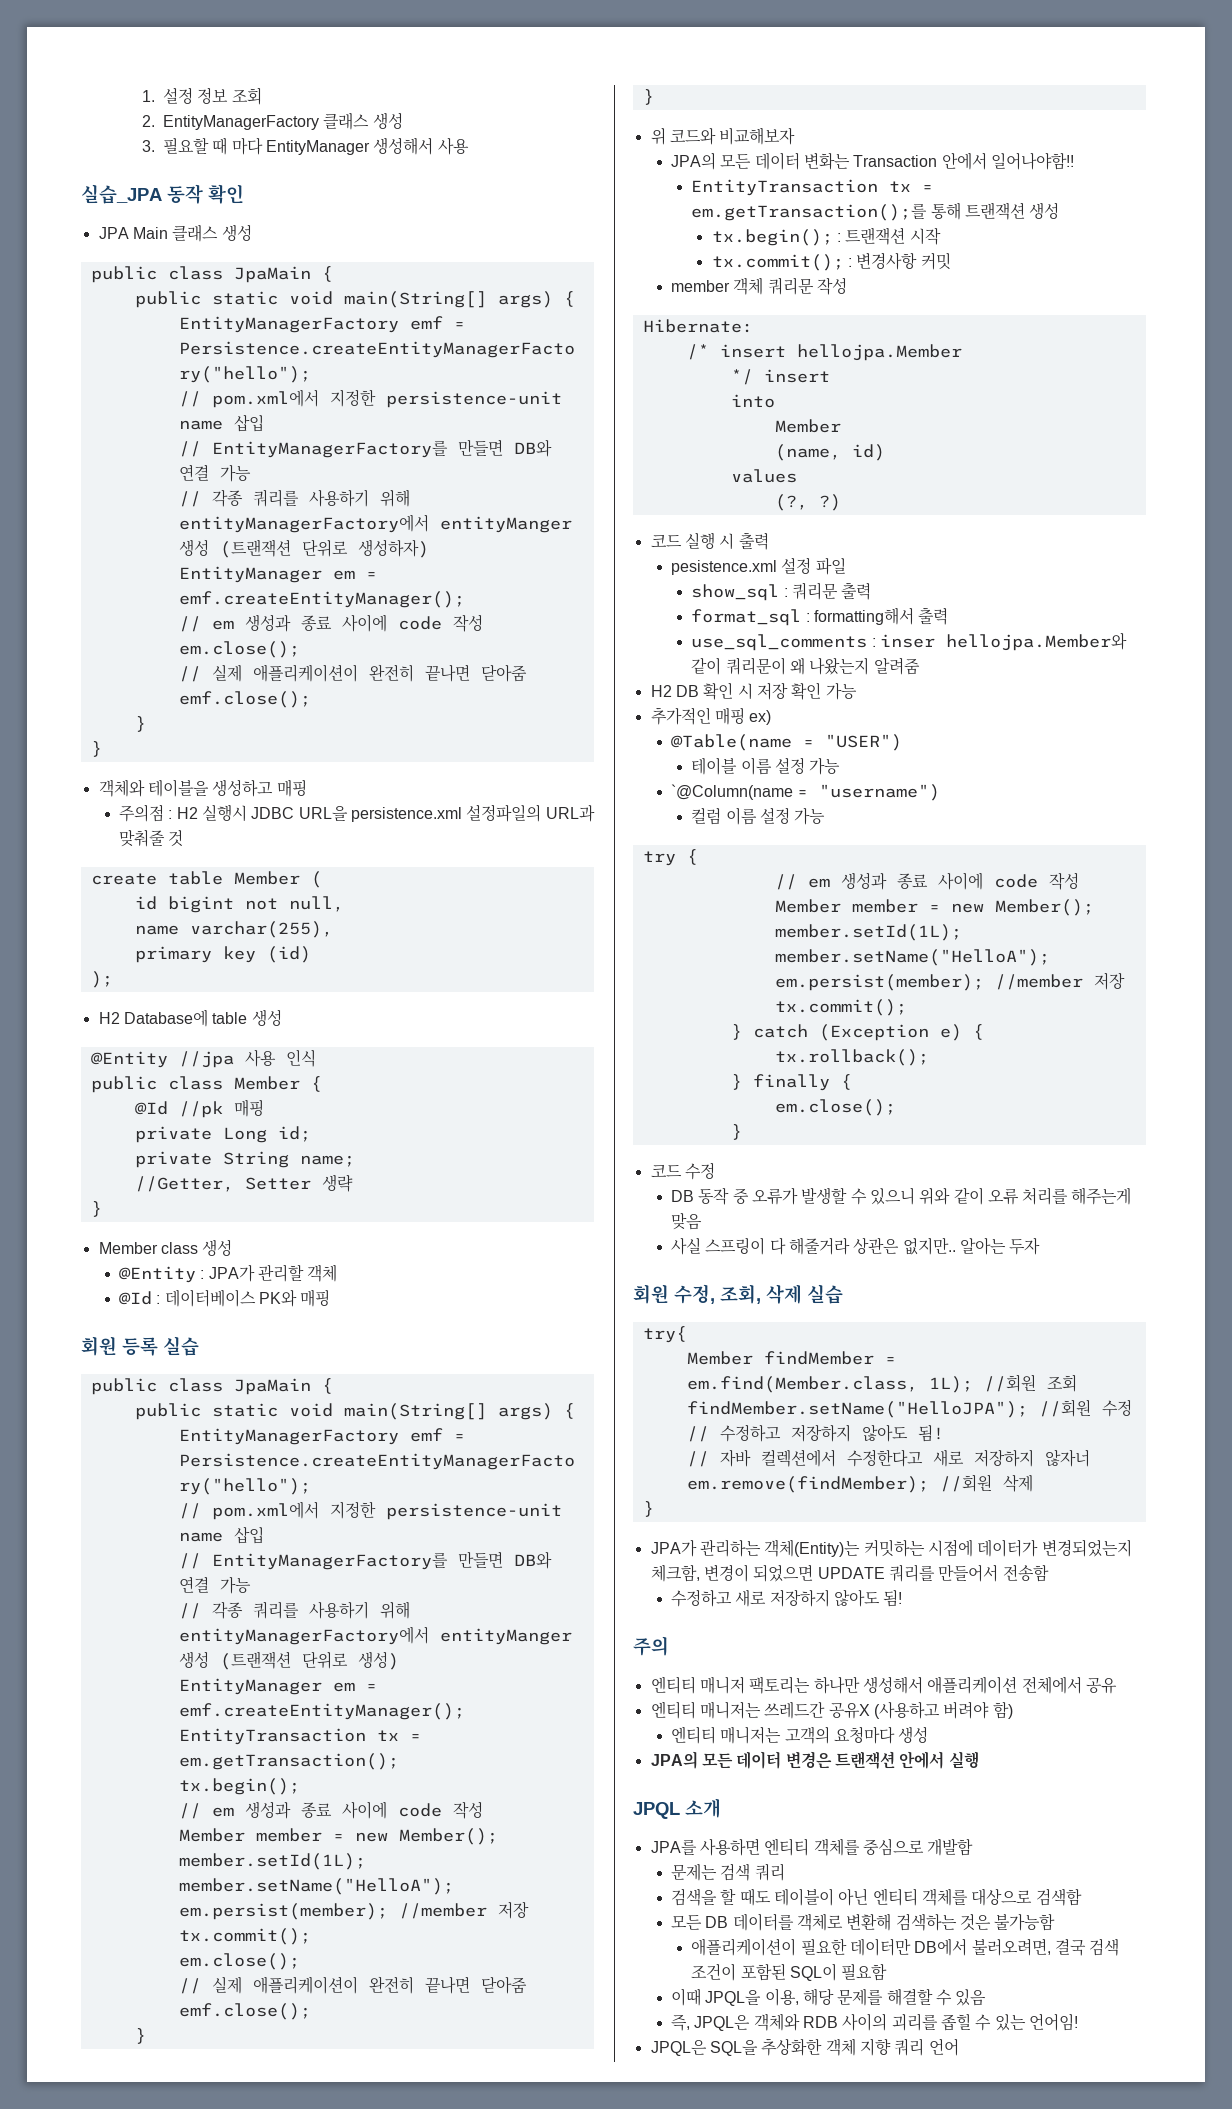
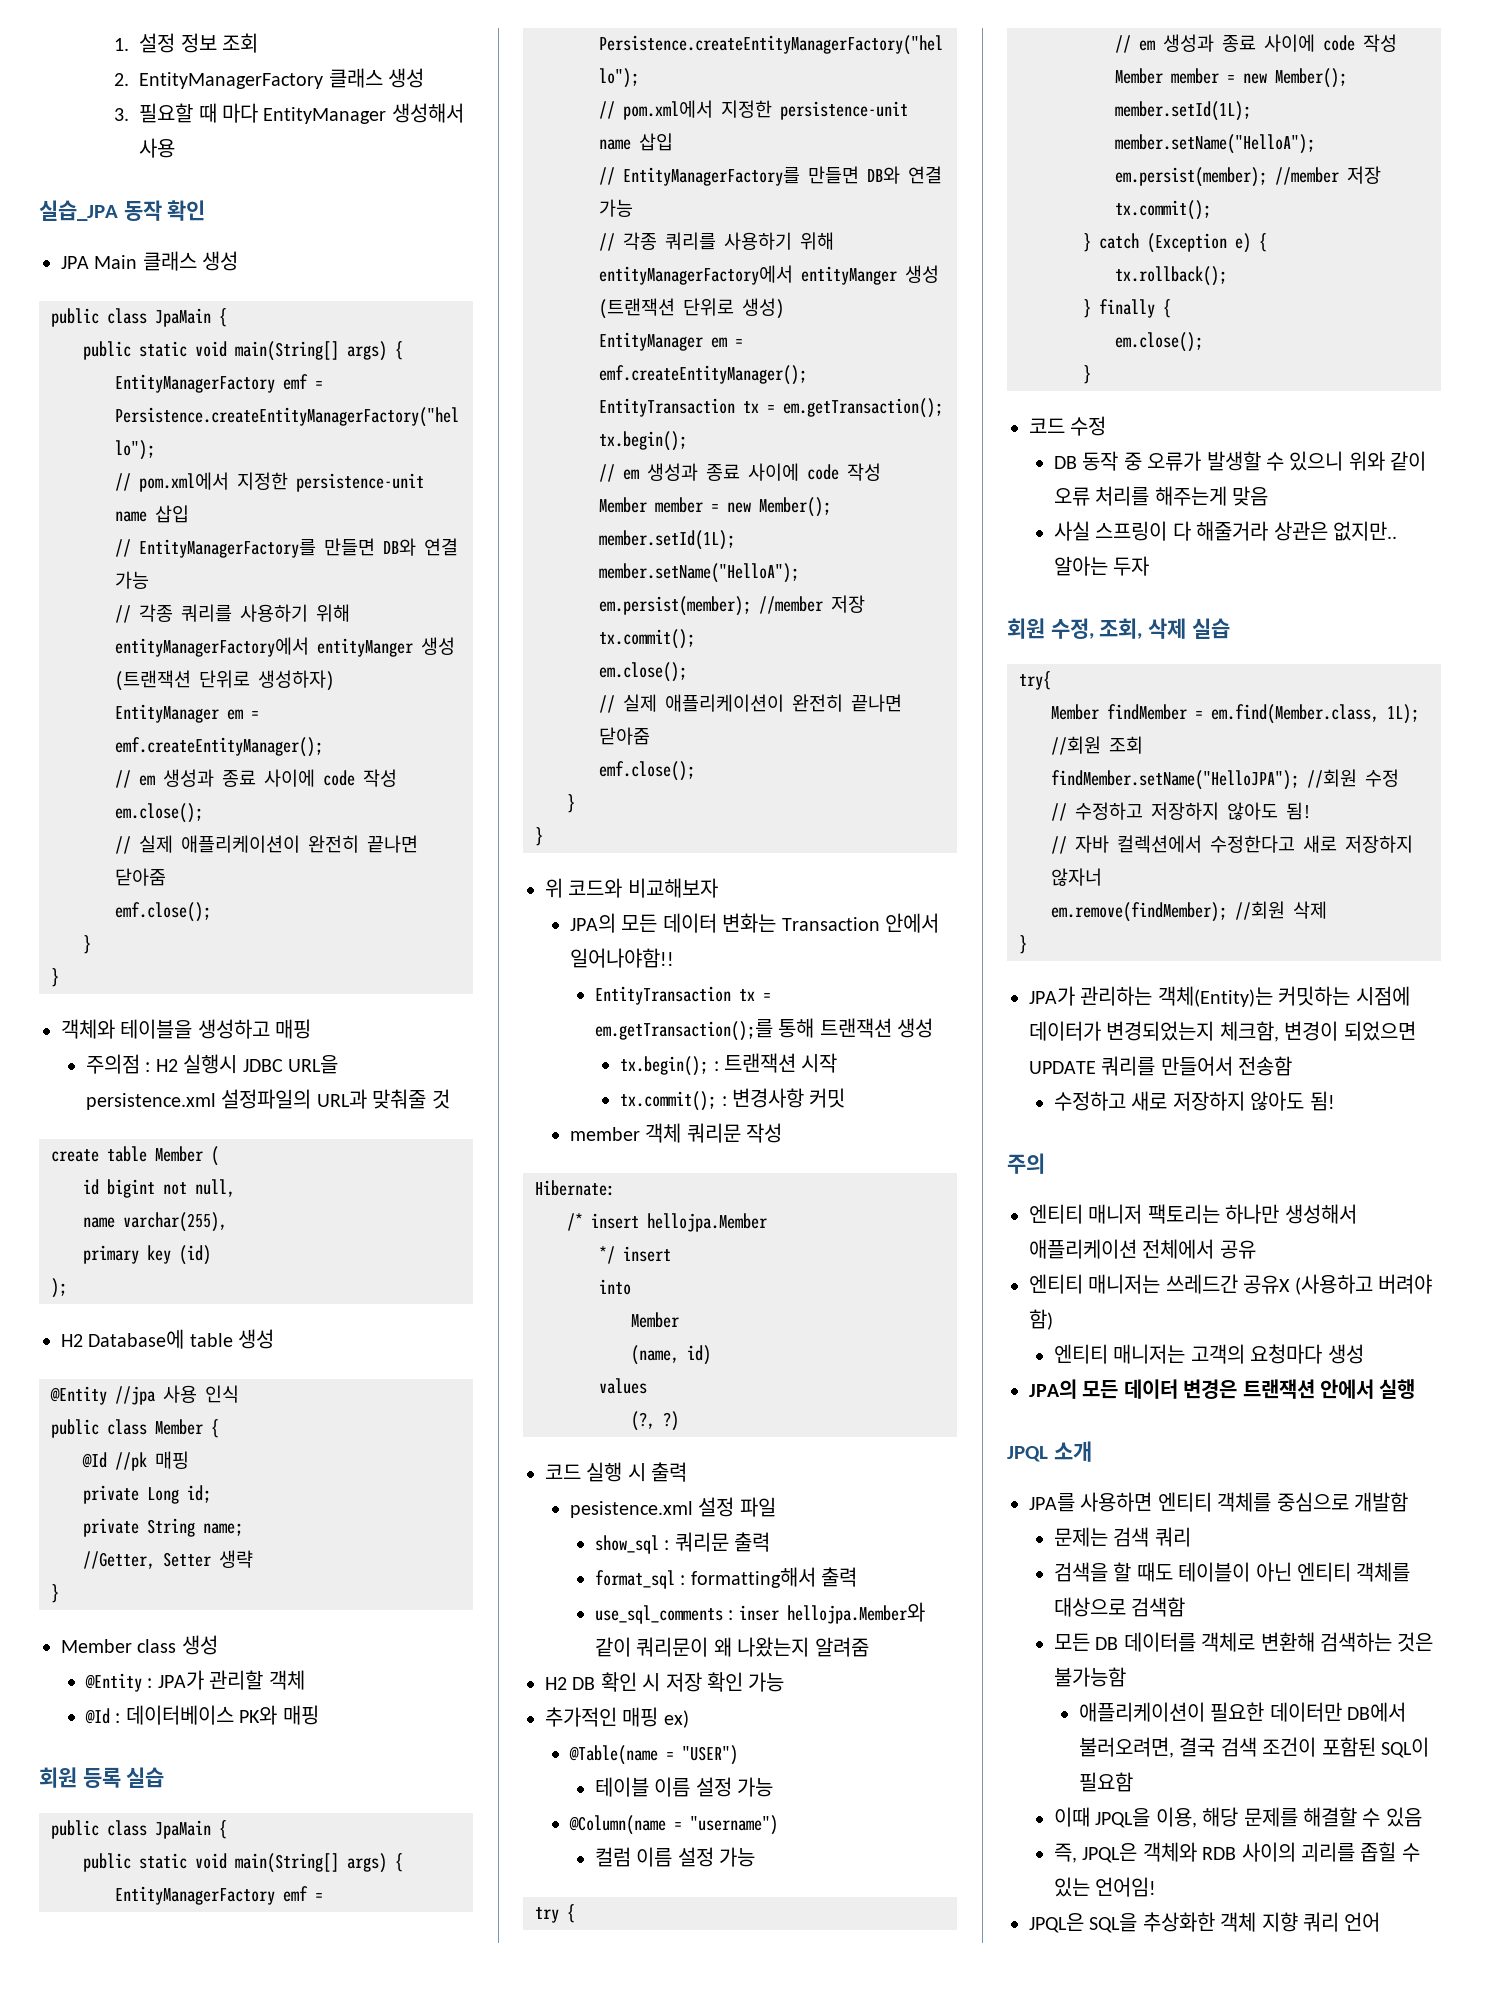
- `@Column(name = "username")
+ @Column(name = "username")

